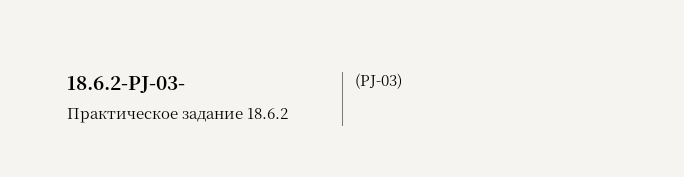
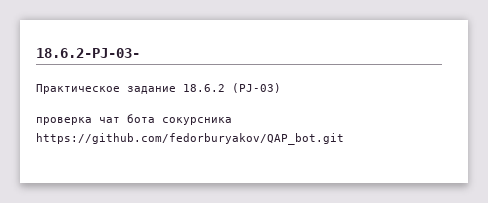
+ проверка чат бота сокурсника https://github.com/fedorburyakov/QAP_bot.git

